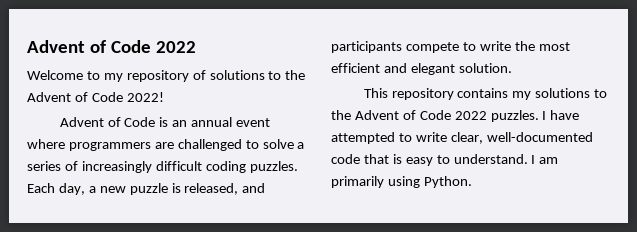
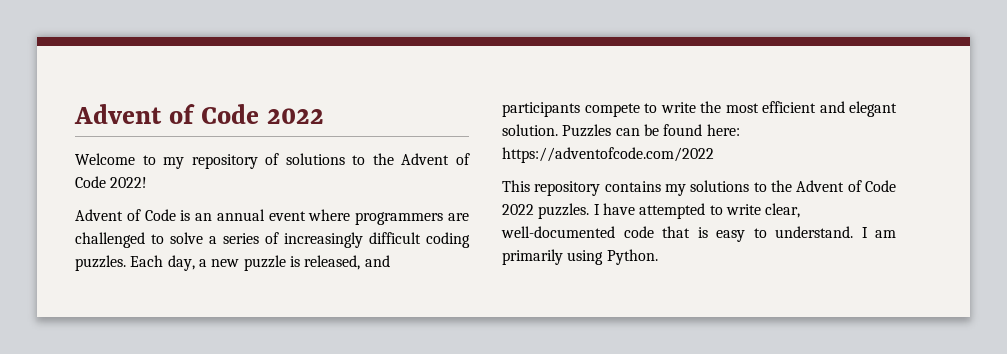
+ Puzzles can be found here: https://adventofcode.com/2022

